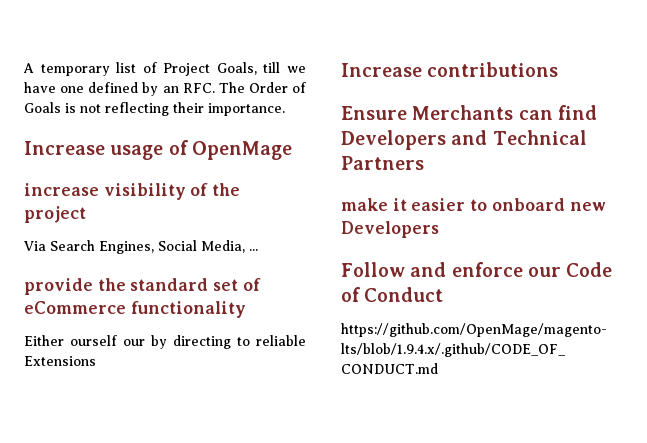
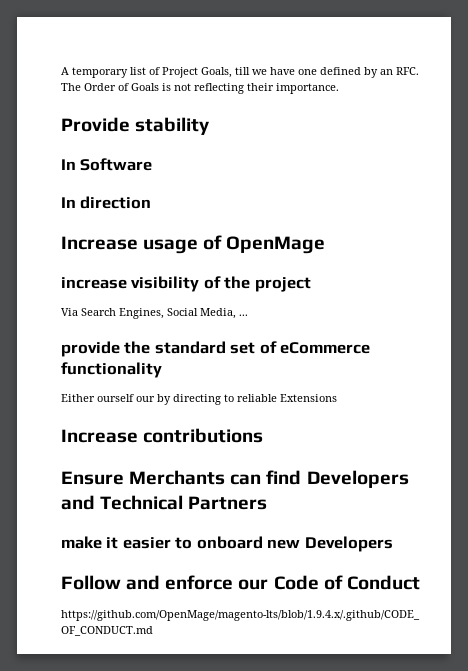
+ Provide stability
+ In Software
+ In direction

